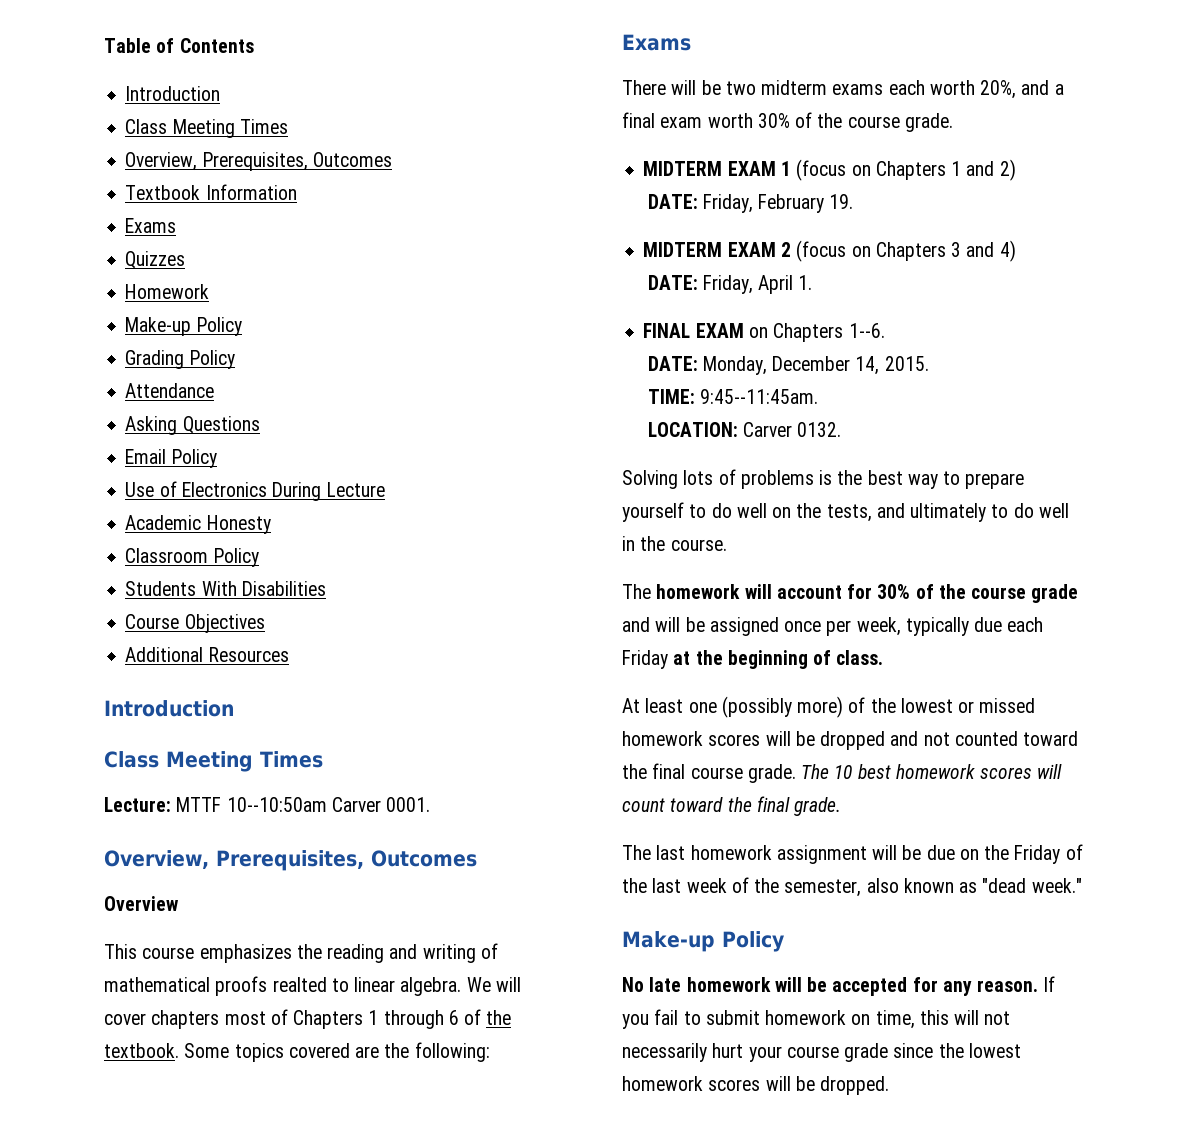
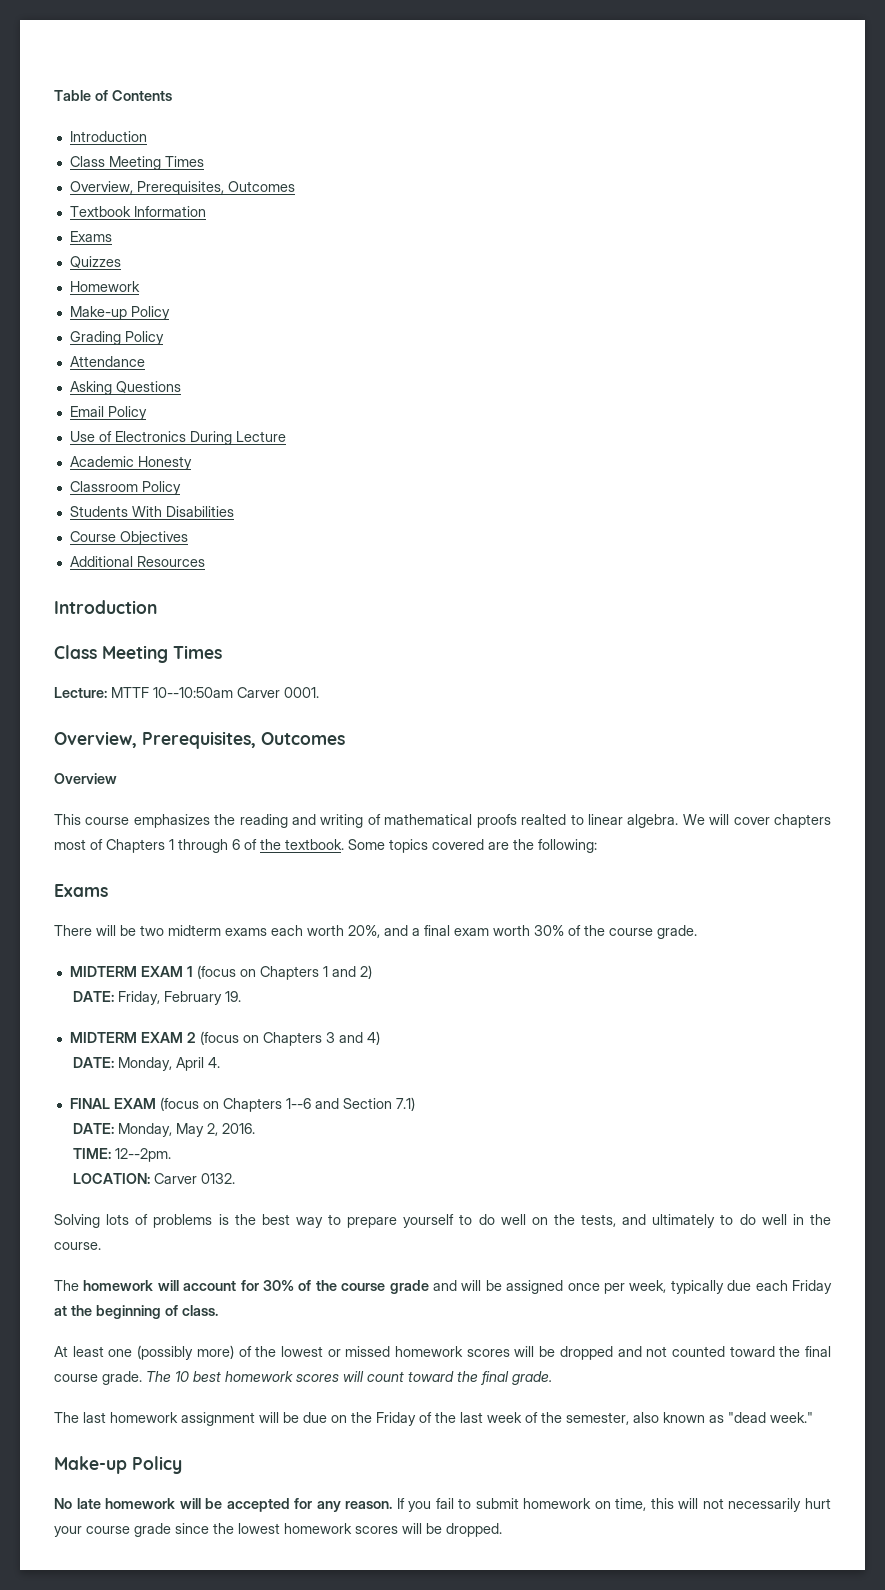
- DATE: Friday, April 1.
+ DATE: Monday, April 4.
- FINAL EXAM on Chapters 1--6.
- DATE: Monday, December 14, 2015.
+ FINAL EXAM (focus on Chapters 1--6 and Section 7.1)
+ DATE: Monday, May 2, 2016.
- TIME: 9:45--11:45am.
+ TIME: 12--2pm.

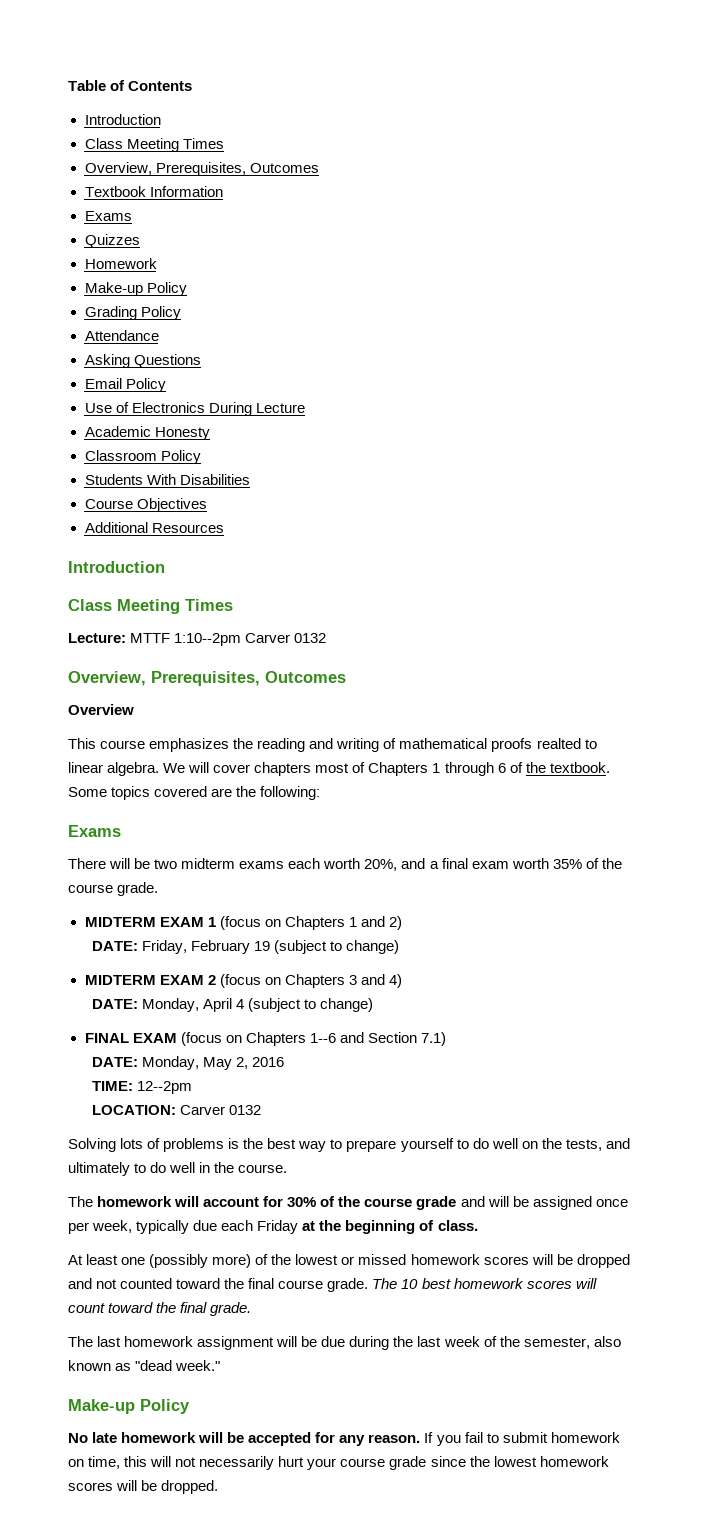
- Lecture: MTTF 10--10:50am Carver 0001.
+ Lecture: MTTF 1:10--2pm Carver 0132
- There will be two midterm exams each worth 20%, and a final exam worth 30% of the course grade.
+ There will be two midterm exams each worth 20%, and a final exam worth 35% of the course grade.
- DATE: Friday, February 19.
+ DATE: Friday, February 19 (subject to change)
- DATE: Monday, April 4.
+ DATE: Monday, April 4 (subject to change)
- DATE: Monday, May 2, 2016.
+ DATE: Monday, May 2, 2016
- TIME: 12--2pm.
+ TIME: 12--2pm
- LOCATION: Carver 0132.
+ LOCATION: Carver 0132
- The last homework assignment will be due on the Friday of the last week of the semester, also known as "dead week."
+ The last homework assignment will be due during the last week of the semester, also known as "dead week."

